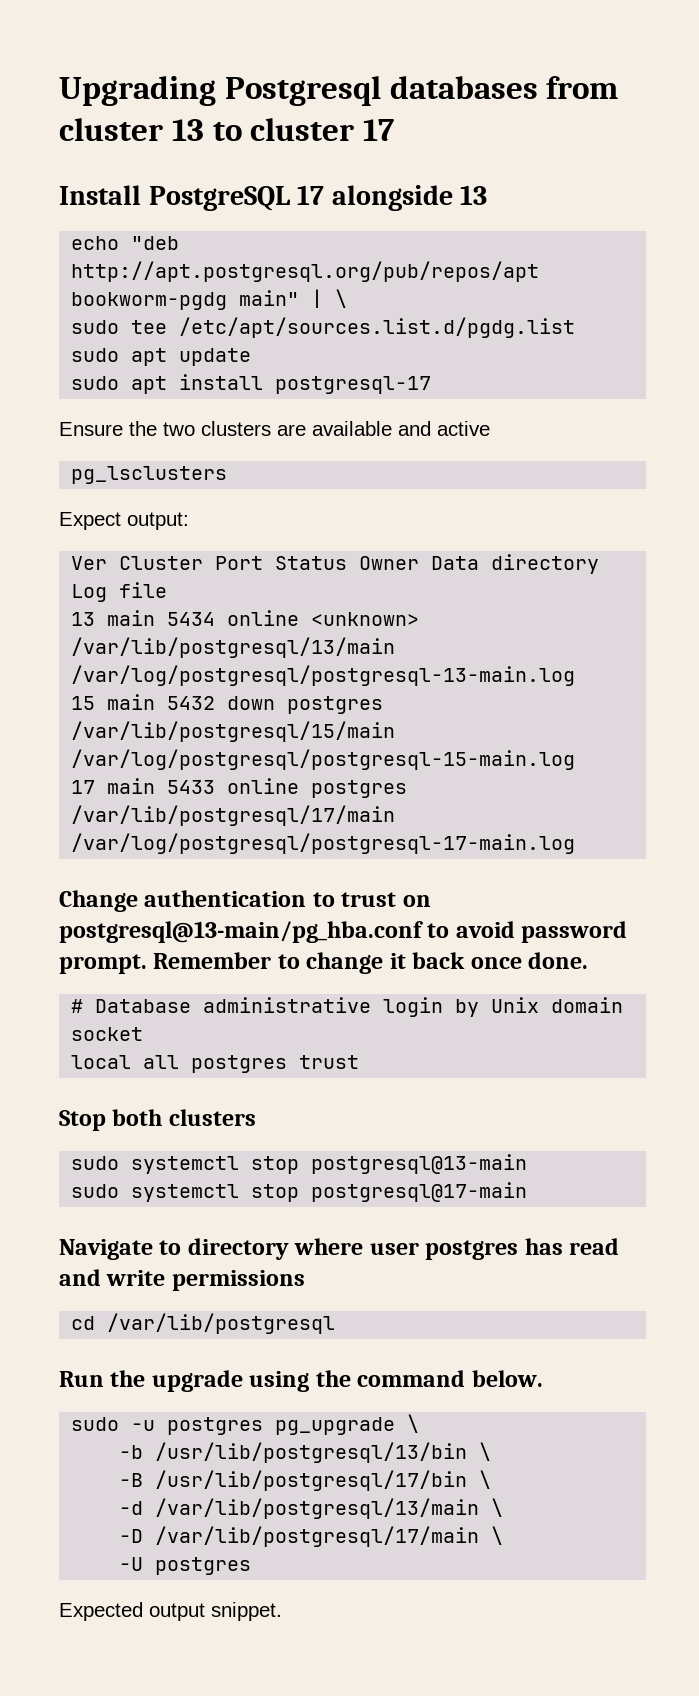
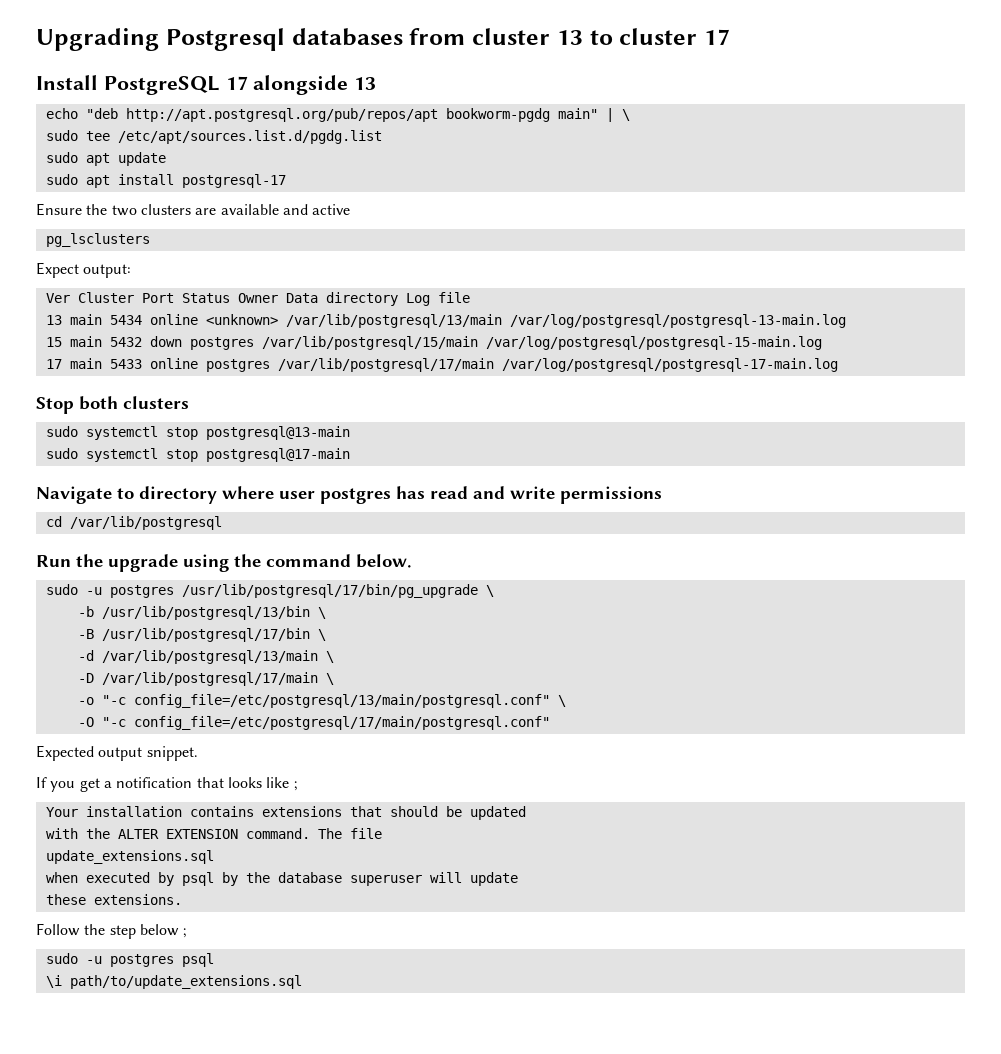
- Change authentication to trust on postgresql@13-main/pg_hba.conf to avoid password prompt. Remember to change it back once done.
- # Database administrative login by Unix domain socket
- local all postgres trust
- sudo -u postgres pg_upgrade \
+ sudo -u postgres /usr/lib/postgresql/17/bin/pg_upgrade \
- -U postgres
+ -o "-c config_file=/etc/postgresql/13/main/postgresql.conf" \
+ -O "-c config_file=/etc/postgresql/17/main/postgresql.conf"
  Expected output snippet.
+ If you get a notification that looks like ;
+ Your installation contains extensions that should be updated
+ with the ALTER EXTENSION command. The file
+ update_extensions.sql
+ when executed by psql by the database superuser will update
+ these extensions.
+ Follow the step below ;
+ sudo -u postgres psql
+ \i path/to/update_extensions.sql

